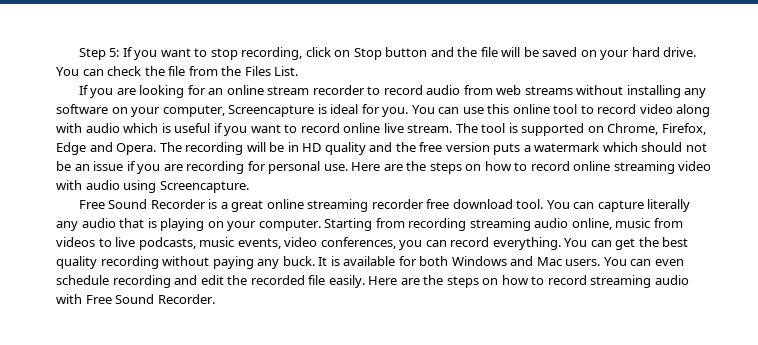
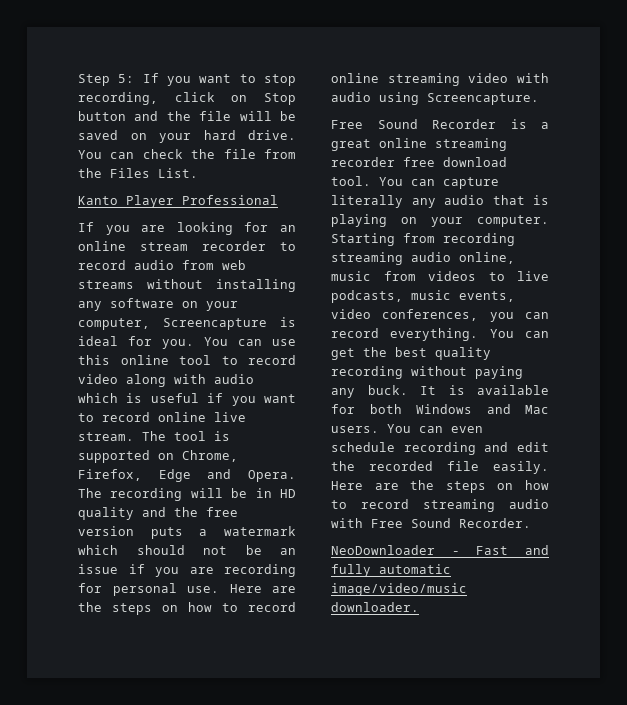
+ Kanto Player Professional
+ NeoDownloader - Fast and fully automatic image/video/music downloader.

